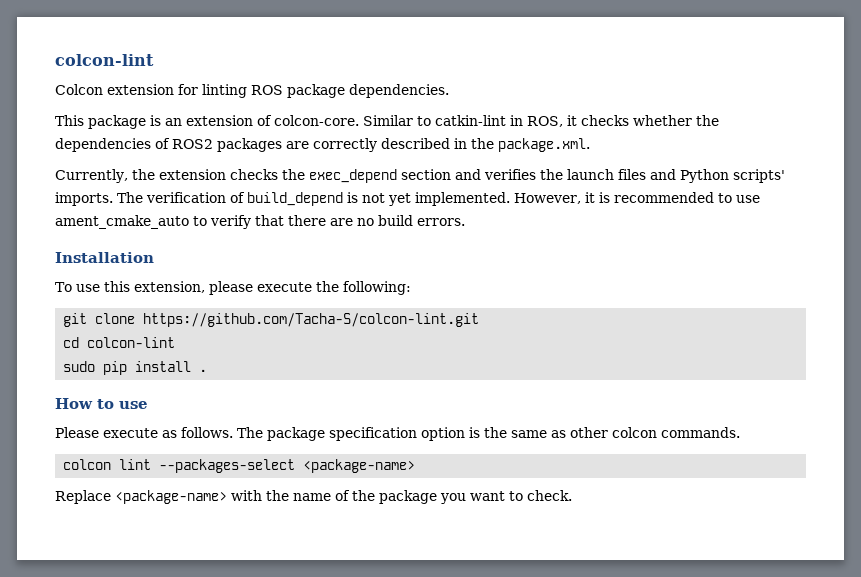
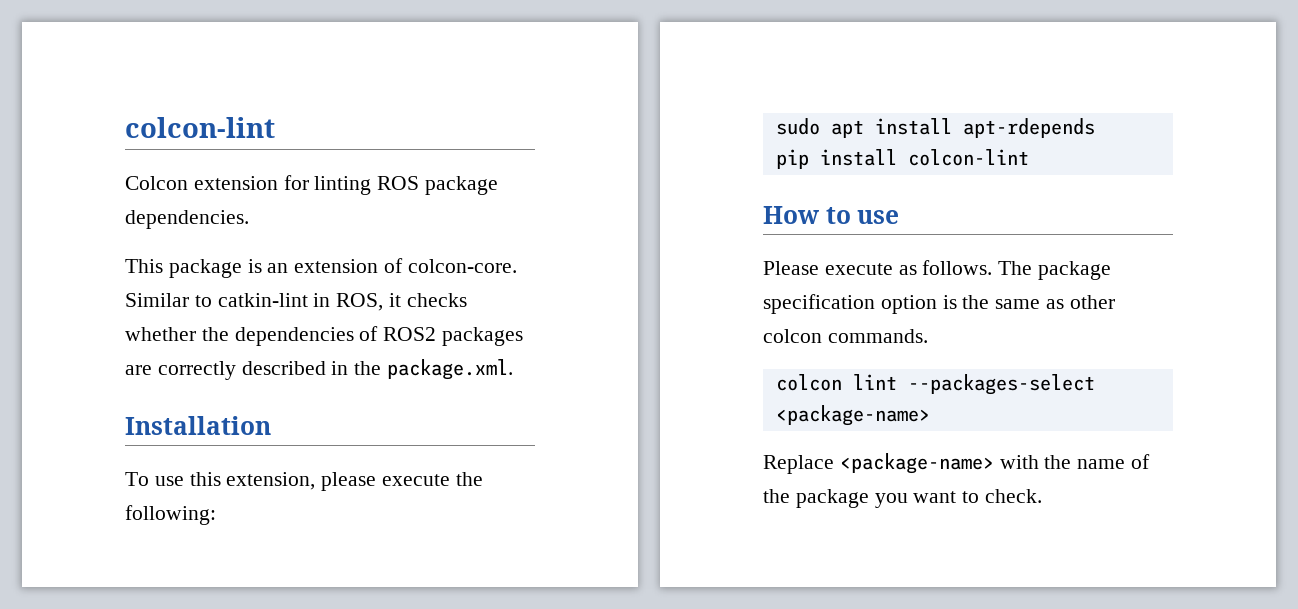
- Currently, the extension checks the exec_depend section and verifies the launch files and Python scripts' imports. The verification of build_depend is not yet implemented. However, it is recommended to use ament_cmake_auto to verify that there are no build errors.
- git clone https://github.com/Tacha-S/colcon-lint.git
- cd colcon-lint
- sudo pip install .
+ sudo apt install apt-rdepends
+ pip install colcon-lint

